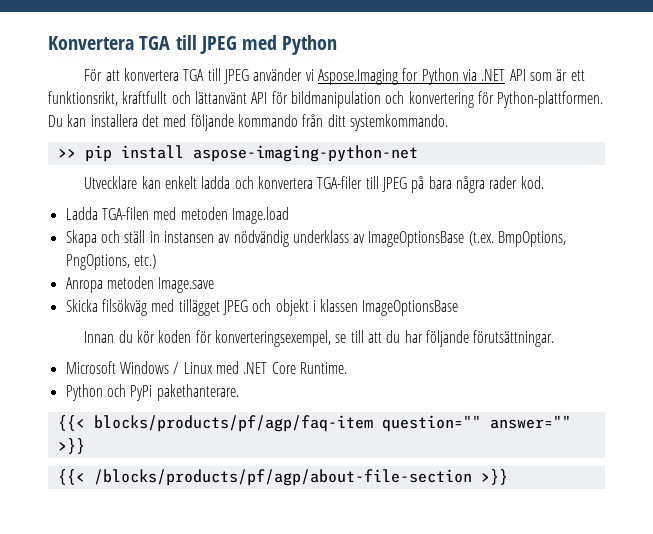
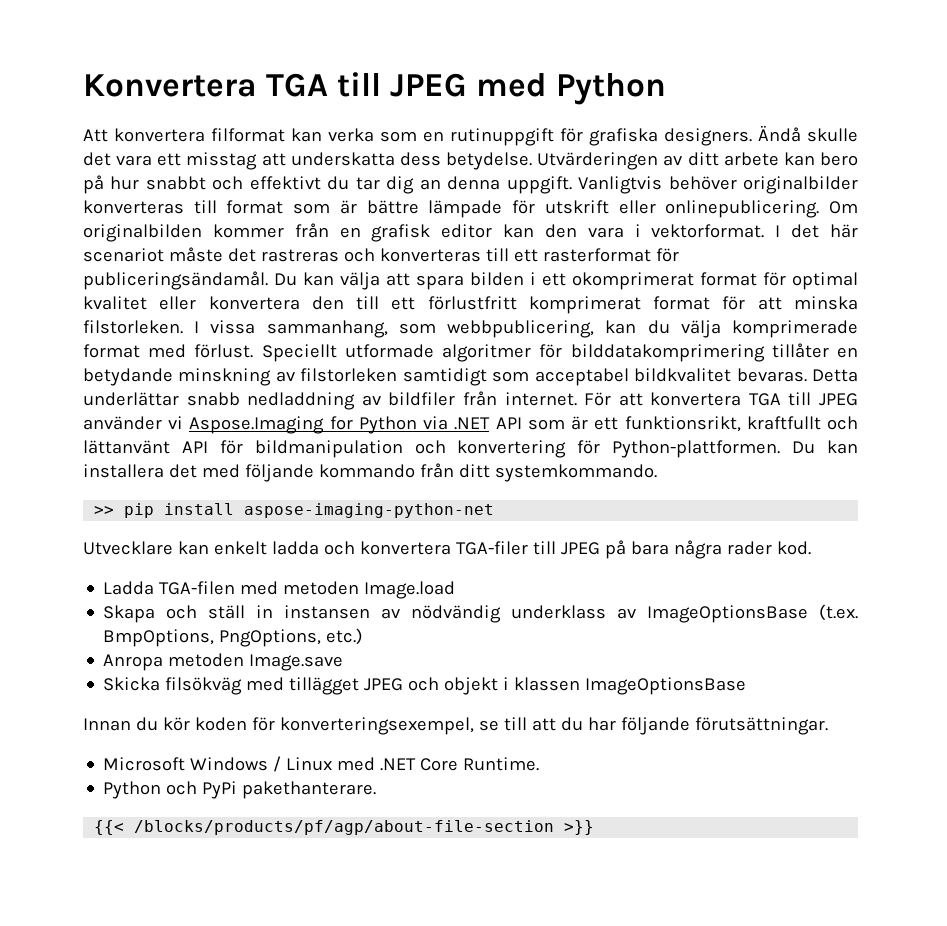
+ Att konvertera filformat kan verka som en rutinuppgift för grafiska designers. Ändå skulle det vara ett misstag att underskatta dess betydelse. Utvärderingen av ditt arbete kan bero på hur snabbt och effektivt du tar dig an denna uppgift. Vanligtvis behöver originalbilder konverteras till format som är bättre lämpade för utskrift eller onlinepublicering. Om originalbilden kommer från en grafisk editor kan den vara i vektorformat. I det här scenariot måste det rastreras och konverteras till ett rasterformat för publiceringsändamål. Du kan välja att spara bilden i ett okomprimerat format för optimal kvalitet eller konvertera den till ett förlustfritt komprimerat format för att minska filstorleken. I vissa sammanhang, som webbpublicering, kan du välja komprimerade format med förlust. Speciellt utformade algoritmer för bilddatakomprimering tillåter en betydande minskning av filstorleken samtidigt som acceptabel bildkvalitet bevaras. Detta underlättar snabb nedladdning av bildfiler från internet.
- {{< blocks/products/pf/agp/faq-item question="" answer="" >}}

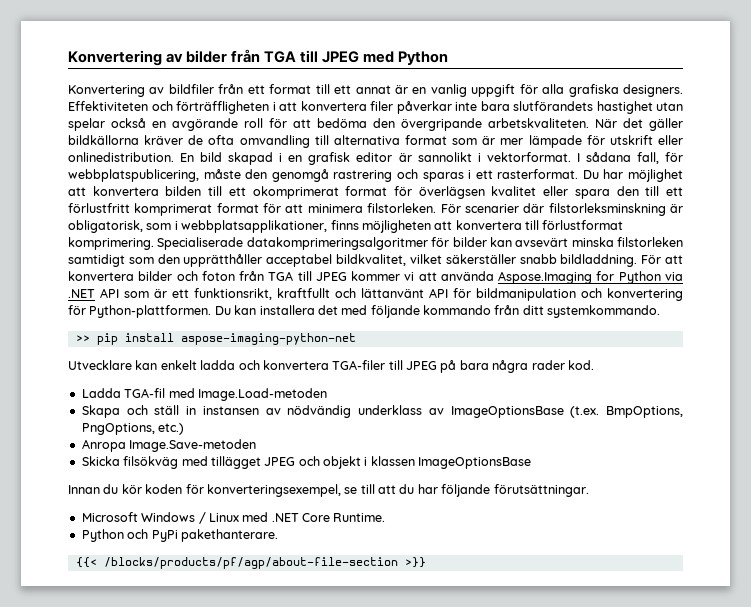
- Konvertera TGA till JPEG med Python
+ Konvertering av bilder från TGA till JPEG med Python
- Att konvertera filformat kan verka som en rutinuppgift för grafiska designers. Ändå skulle det vara ett misstag att underskatta dess betydelse. Utvärderingen av ditt arbete kan bero på hur snabbt och effektivt du tar dig an denna uppgift. Vanligtvis behöver originalbilder konverteras till format som är bättre lämpade för utskrift eller onlinepublicering. Om originalbilden kommer från en grafisk editor kan den vara i vektorformat. I det här scenariot måste det rastreras och konverteras till ett rasterformat för publiceringsändamål. Du kan välja att spara bilden i ett okomprimerat format för optimal kvalitet eller konvertera den till ett förlustfritt komprimerat format för att minska filstorleken. I vissa sammanhang, som webbpublicering, kan du välja komprimerade format med förlust. Speciellt utformade algoritmer för bilddatakomprimering tillåter en betydande minskning av filstorleken samtidigt som acceptabel bildkvalitet bevaras. Detta underlättar snabb nedladdning av bildfiler från internet. För att konvertera TGA till JPEG använder vi Aspose.Imaging for Python via .NET API som är ett funktionsrikt, kraftfullt och lättanvänt API för bildmanipulation och konvertering för Python-plattformen.
+ Konvertering av bildfiler från ett format till ett annat är en vanlig uppgift för alla grafiska designers. Effektiviteten och förträffligheten i att konvertera filer påverkar inte bara slutförandets hastighet utan spelar också en avgörande roll för att bedöma den övergripande arbetskvaliteten. När det gäller bildkällorna kräver de ofta omvandling till alternativa format som är mer lämpade för utskrift eller onlinedistribution. En bild skapad i en grafisk editor är sannolikt i vektorformat. I sådana fall, för webbplatspublicering, måste den genomgå rastrering och sparas i ett rasterformat. Du har möjlighet att konvertera bilden till ett okomprimerat format för överlägsen kvalitet eller spara den till ett förlustfritt komprimerat format för att minimera filstorleken. För scenarier där filstorleksminskning är obligatorisk, som i webbplatsapplikationer, finns möjligheten att konvertera till förlustformat komprimering. Specialiserade datakomprimeringsalgoritmer för bilder kan avsevärt minska filstorleken samtidigt som den upprätthåller acceptabel bildkvalitet, vilket säkerställer snabb bildladdning. För att konvertera bilder och foton från TGA till JPEG kommer vi att använda Aspose.Imaging for Python via .NET API som är ett funktionsrikt, kraftfullt och lättanvänt API för bildmanipulation och konvertering för Python-plattformen.
- Ladda TGA-filen med metoden Image.load
+ Ladda TGA-fil med Image.Load-metoden
- Anropa metoden Image.save
+ Anropa Image.Save-metoden

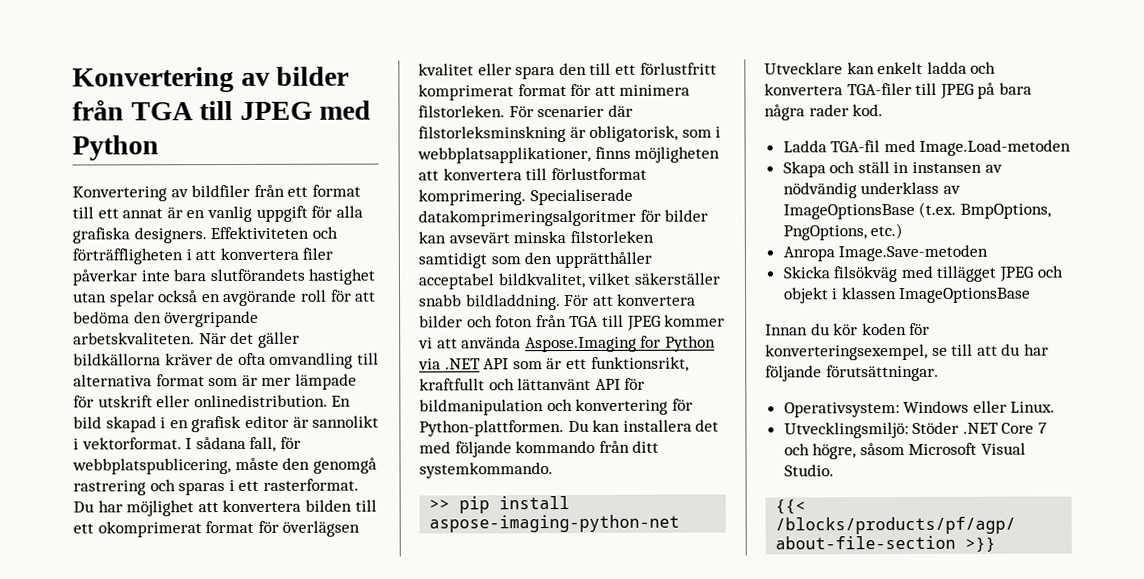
- Microsoft Windows / Linux med .NET Core Runtime.
- Python och PyPi pakethanterare.
+ Operativsystem: Windows eller Linux.
+ Utvecklingsmiljö: Stöder .NET Core 7 och högre, såsom Microsoft Visual Studio.

